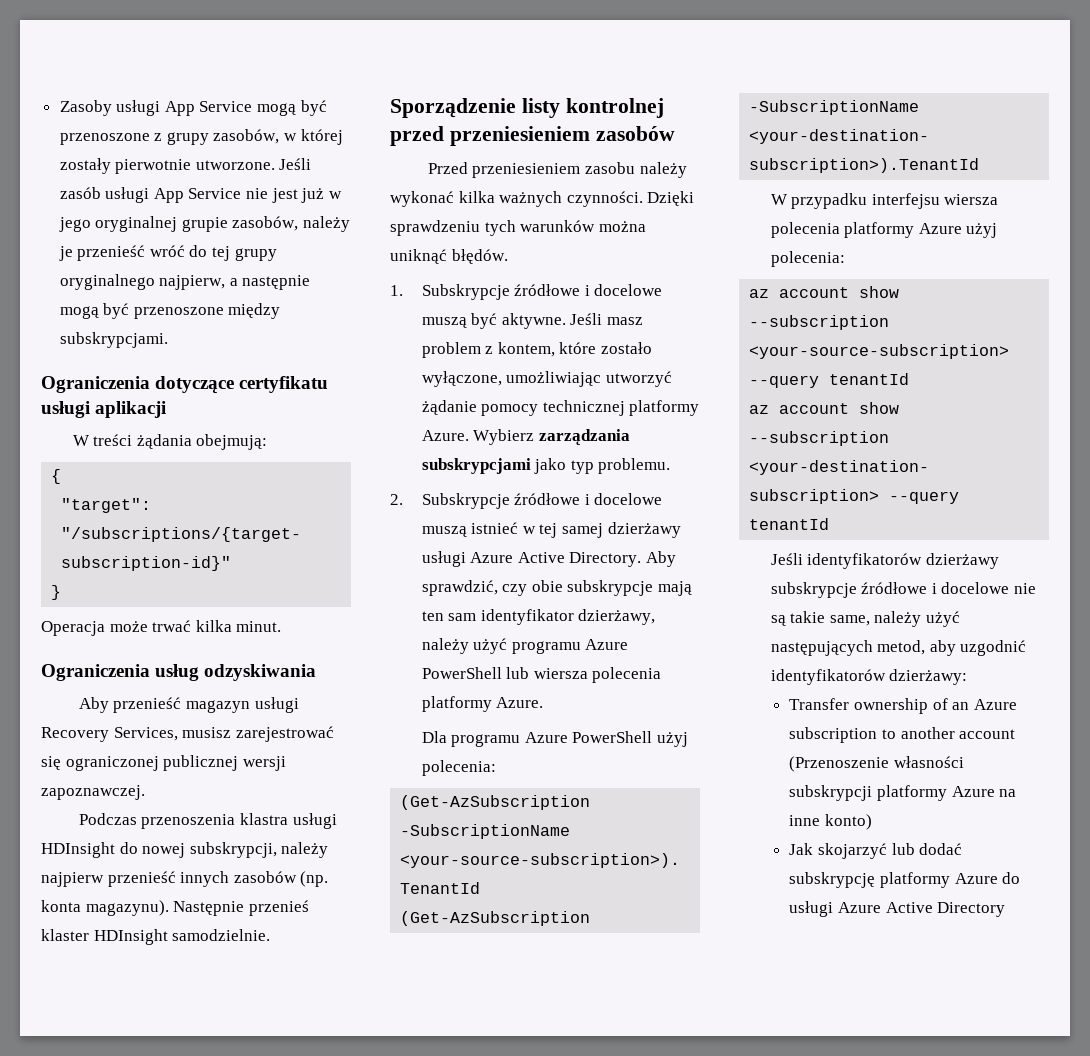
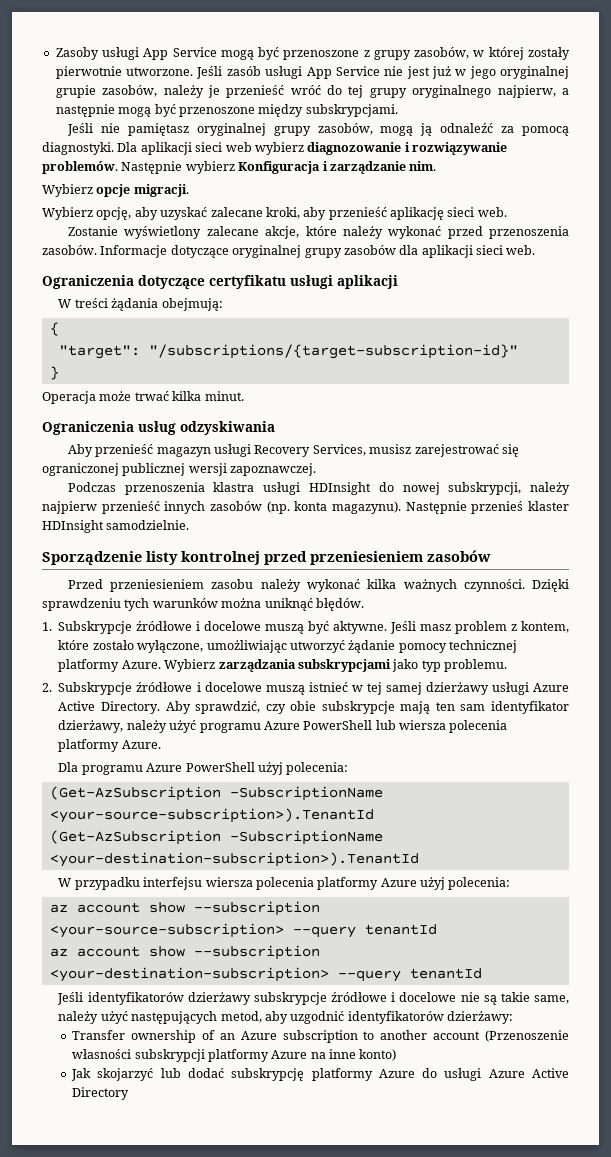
+ Jeśli nie pamiętasz oryginalnej grupy zasobów, mogą ją odnaleźć za pomocą diagnostyki. Dla aplikacji sieci web wybierz diagnozowanie i rozwiązywanie problemów. Następnie wybierz Konfiguracja i zarządzanie nim.
+ Wybierz opcje migracji.
+ Wybierz opcję, aby uzyskać zalecane kroki, aby przenieść aplikację sieci web.
+ Zostanie wyświetlony zalecane akcje, które należy wykonać przed przenoszenia zasobów. Informacje dotyczące oryginalnej grupy zasobów dla aplikacji sieci web.

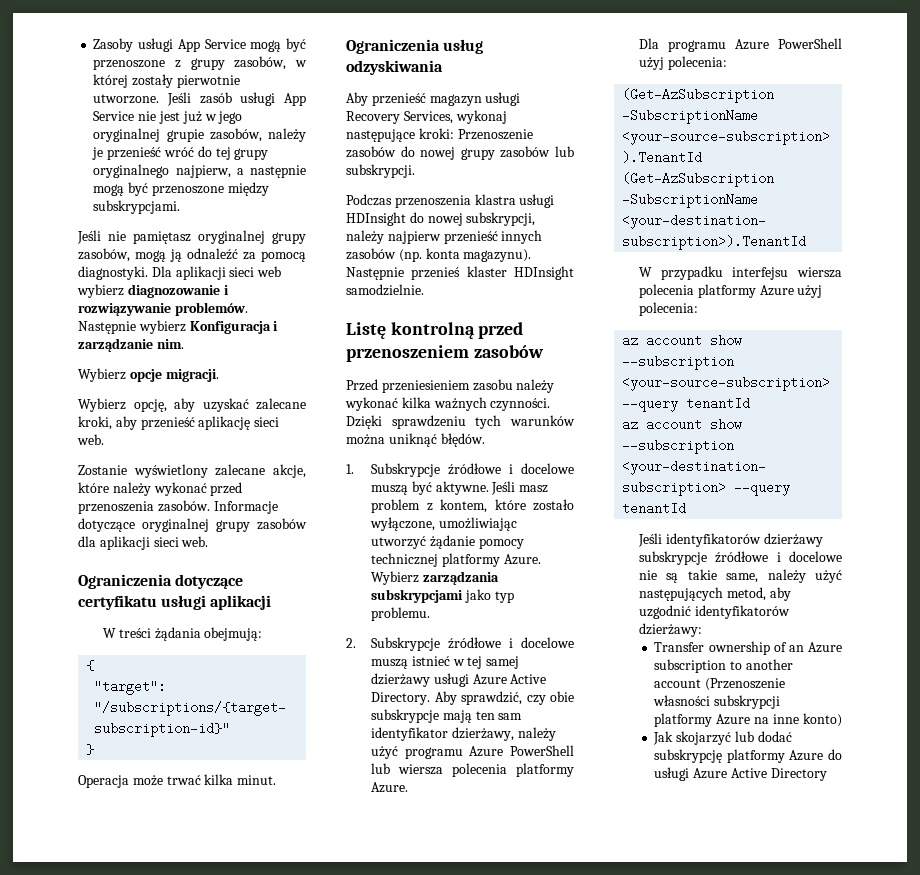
- Aby przenieść magazyn usługi Recovery Services, musisz zarejestrować się ograniczonej publicznej wersji zapoznawczej.
+ Aby przenieść magazyn usługi Recovery Services, wykonaj następujące kroki: Przenoszenie zasobów do nowej grupy zasobów lub subskrypcji.
- Sporządzenie listy kontrolnej przed przeniesieniem zasobów
+ Listę kontrolną przed przenoszeniem zasobów

